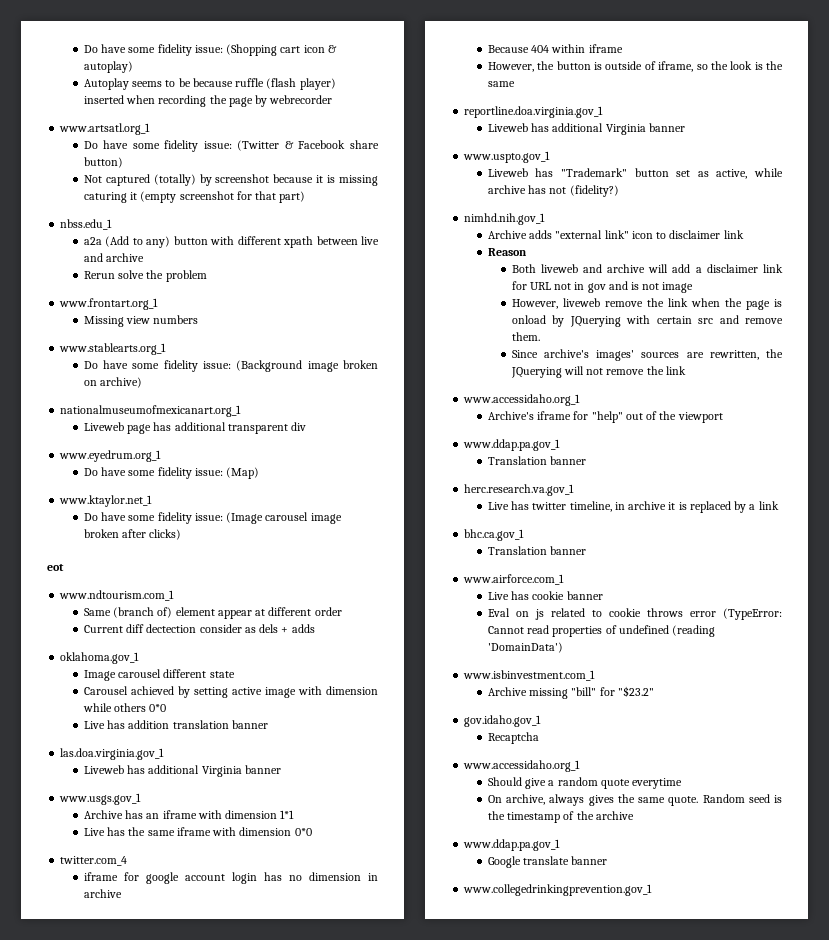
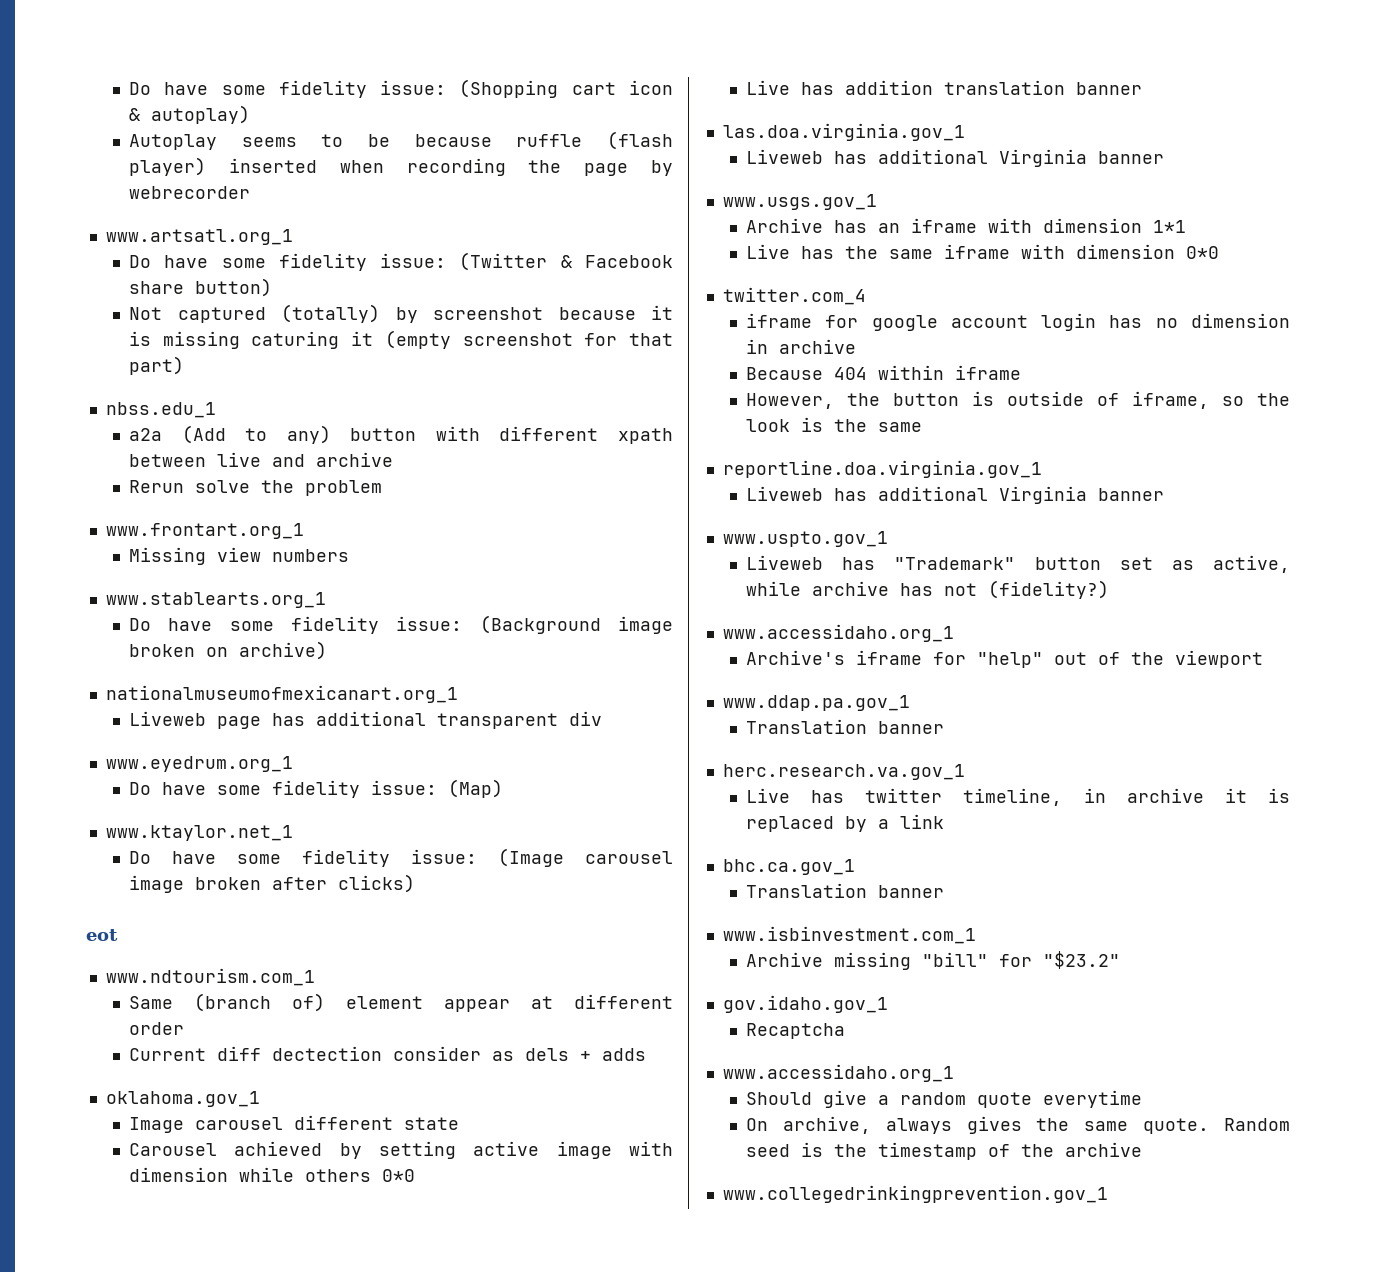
- nimhd.nih.gov_1
- Archive adds "external link" icon to disclaimer link
- Reason
- Both liveweb and archive will add a disclaimer link for URL not in gov and is not image
- However, liveweb remove the link when the page is onload by JQuerying with certain src and remove them.
- Since archive's images' sources are rewritten, the JQuerying will not remove the link
- www.airforce.com_1
- Live has cookie banner
- Eval on js related to cookie throws error (TypeError: Cannot read properties of undefined (reading 'DomainData')
  Random seed is the timestamp of the archive
- www.ddap.pa.gov_1
- Google translate banner

